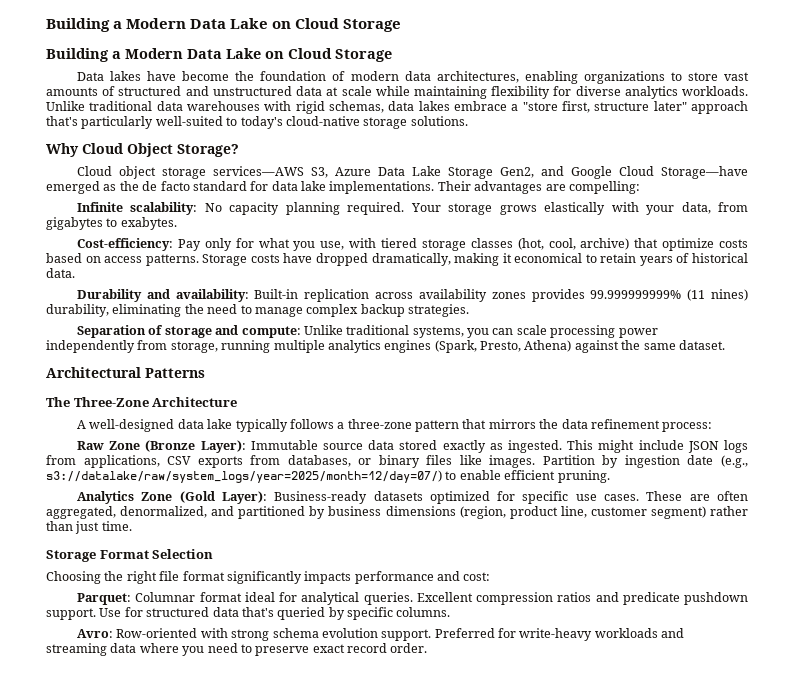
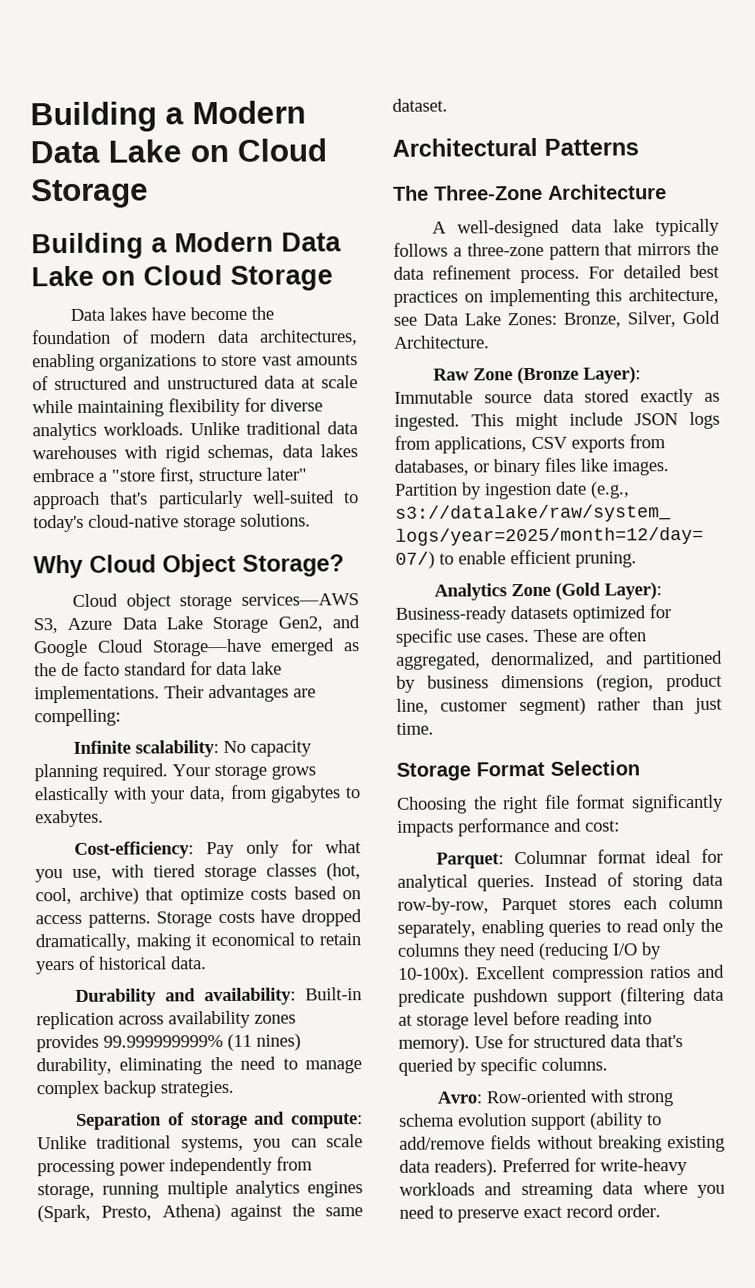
- A well-designed data lake typically follows a three-zone pattern that mirrors the data refinement process:
+ A well-designed data lake typically follows a three-zone pattern that mirrors the data refinement process. For detailed best practices on implementing this architecture, see Data Lake Zones: Bronze, Silver, Gold Architecture.
+ Instead of storing data row-by-row, Parquet stores each column separately, enabling queries to read only the columns they need (reducing I/O by 10-100x).
- Excellent compression ratios and predicate pushdown support.
+ Excellent compression ratios and predicate pushdown support (filtering data at storage level before reading into memory).
- Avro: Row-oriented with strong schema evolution support.
+ Avro: Row-oriented with strong schema evolution support (ability to add/remove fields without breaking existing data readers).

